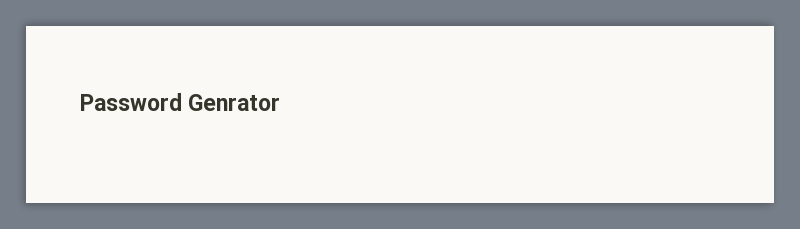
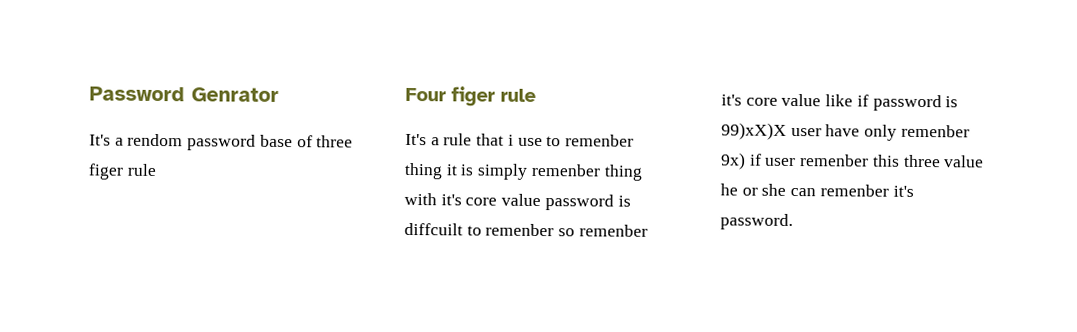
+ It's a rendom password base of three figer rule
+ Four figer rule
+ It's a rule that i use to remenber thing it is simply remenber thing with it's core value password is diffcuilt to remenber so remenber it's core value like if password is 99)xX)X user have only remenber 9x) if user remenber this three value he or she can remenber it's password.

